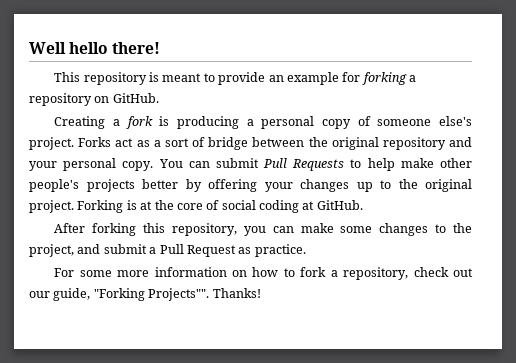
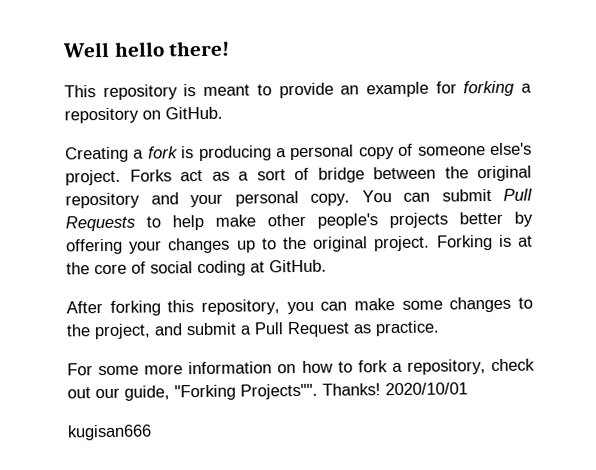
+ 2020/10/01
+ kugisan666

